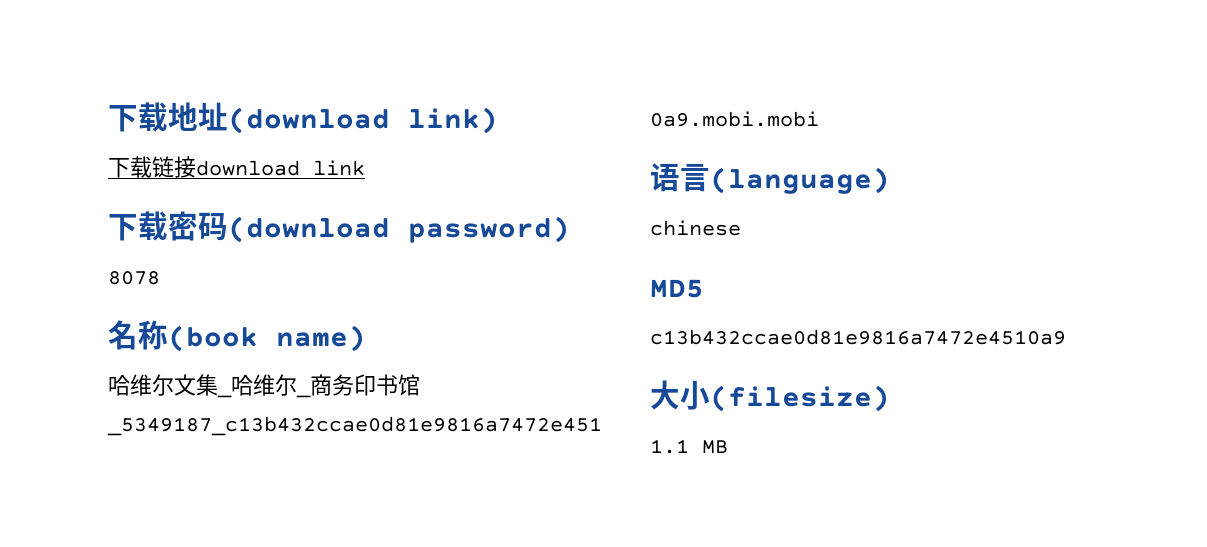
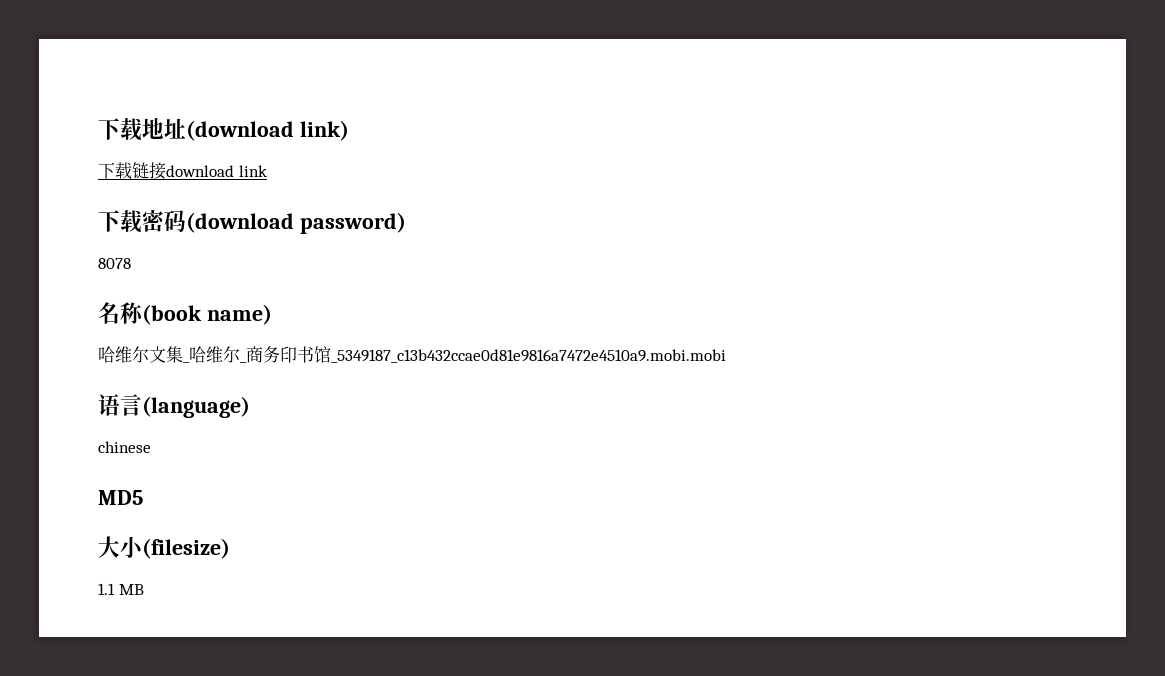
- c13b432ccae0d81e9816a7472e4510a9

